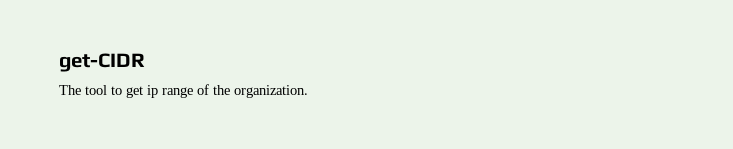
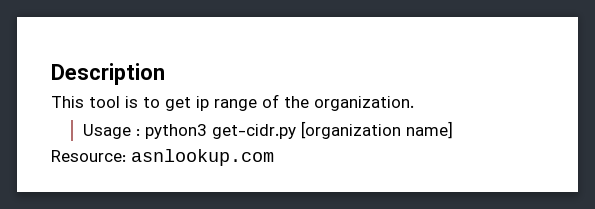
- get-CIDR
- The tool to get ip range of the organization.
+ Description
+ This tool is to get ip range of the organization.
+ Usage : python3 get-cidr.py [organization name]
+ Resource: asnlookup.com

